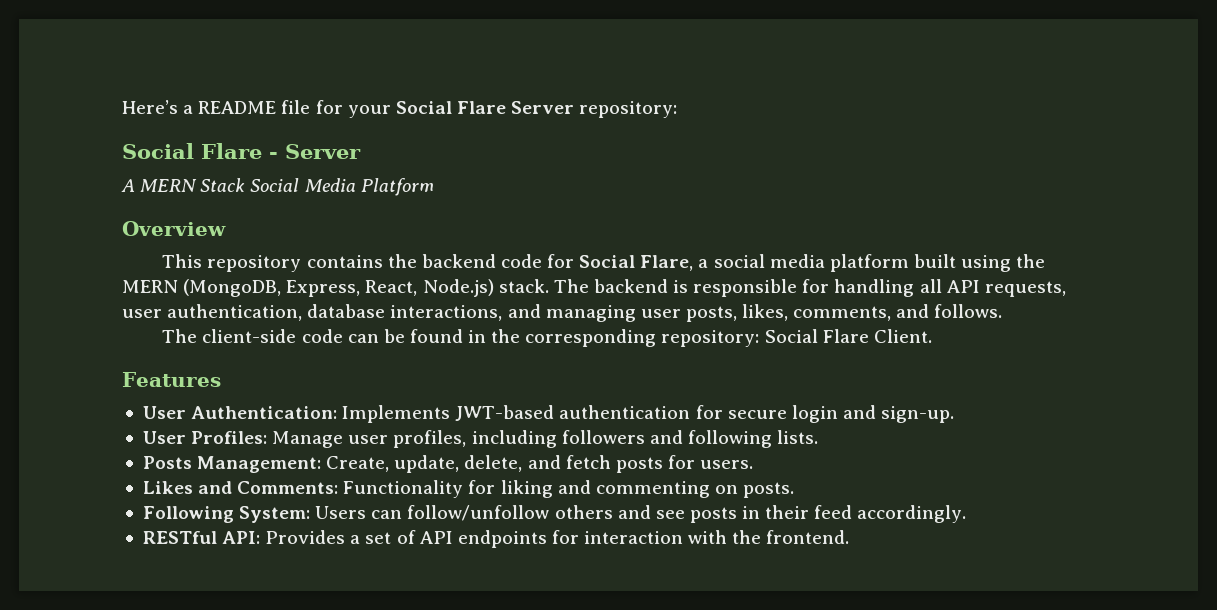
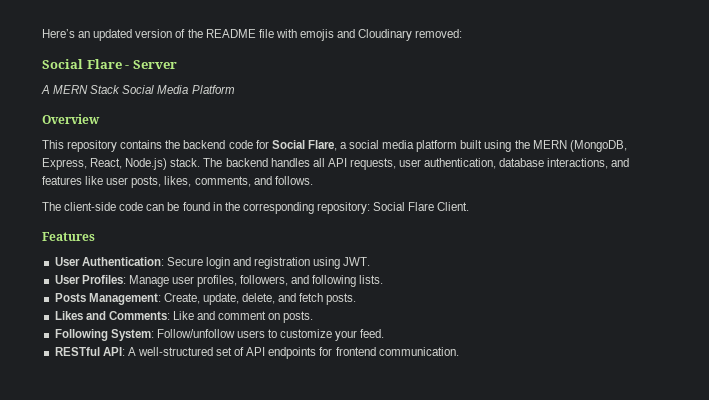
- Here’s a README file for your Social Flare Server repository:
+ Here’s an updated version of the README file with emojis and Cloudinary removed:
- The backend is responsible for handling all API requests, user authentication, database interactions, and managing user posts, likes, comments, and follows.
+ The backend handles all API requests, user authentication, database interactions, and features like user posts, likes, comments, and follows.
- User Authentication: Implements JWT-based authentication for secure login and sign-up.
+ User Authentication: Secure login and registration using JWT.
- User Profiles: Manage user profiles, including followers and following lists.
+ User Profiles: Manage user profiles, followers, and following lists.
- Posts Management: Create, update, delete, and fetch posts for users.
+ Posts Management: Create, update, delete, and fetch posts.
- Likes and Comments: Functionality for liking and commenting on posts.
+ Likes and Comments: Like and comment on posts.
- Following System: Users can follow/unfollow others and see posts in their feed accordingly.
+ Following System: Follow/unfollow users to customize your feed.
- RESTful API: Provides a set of API endpoints for interaction with the frontend.
+ RESTful API: A well-structured set of API endpoints for frontend communication.

